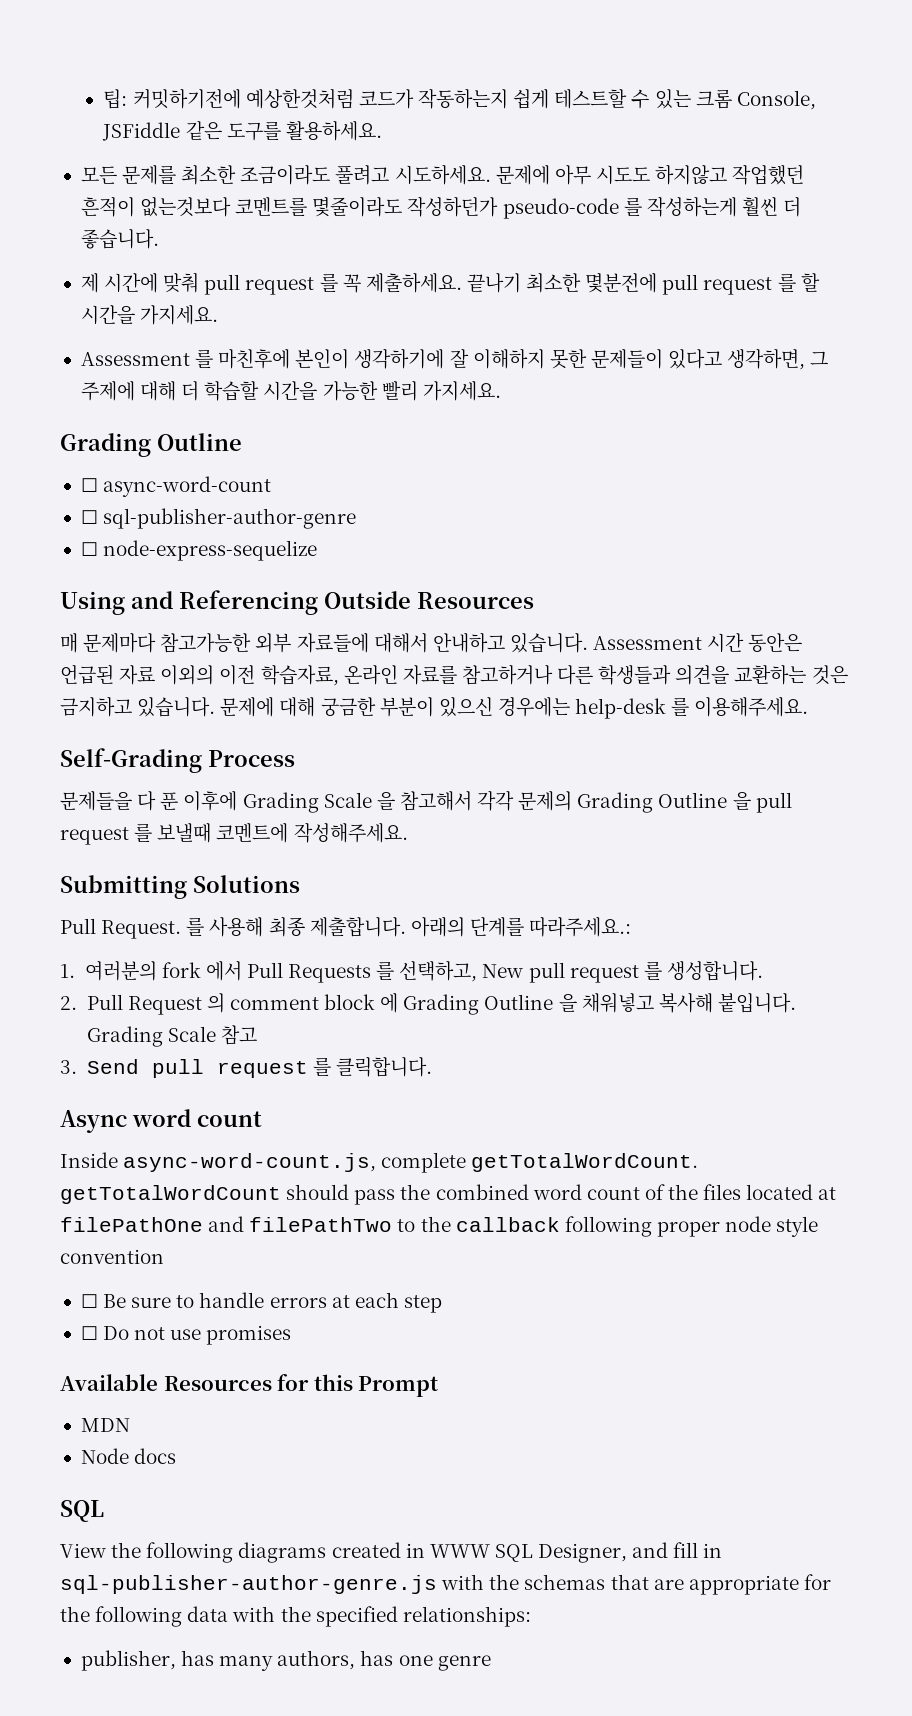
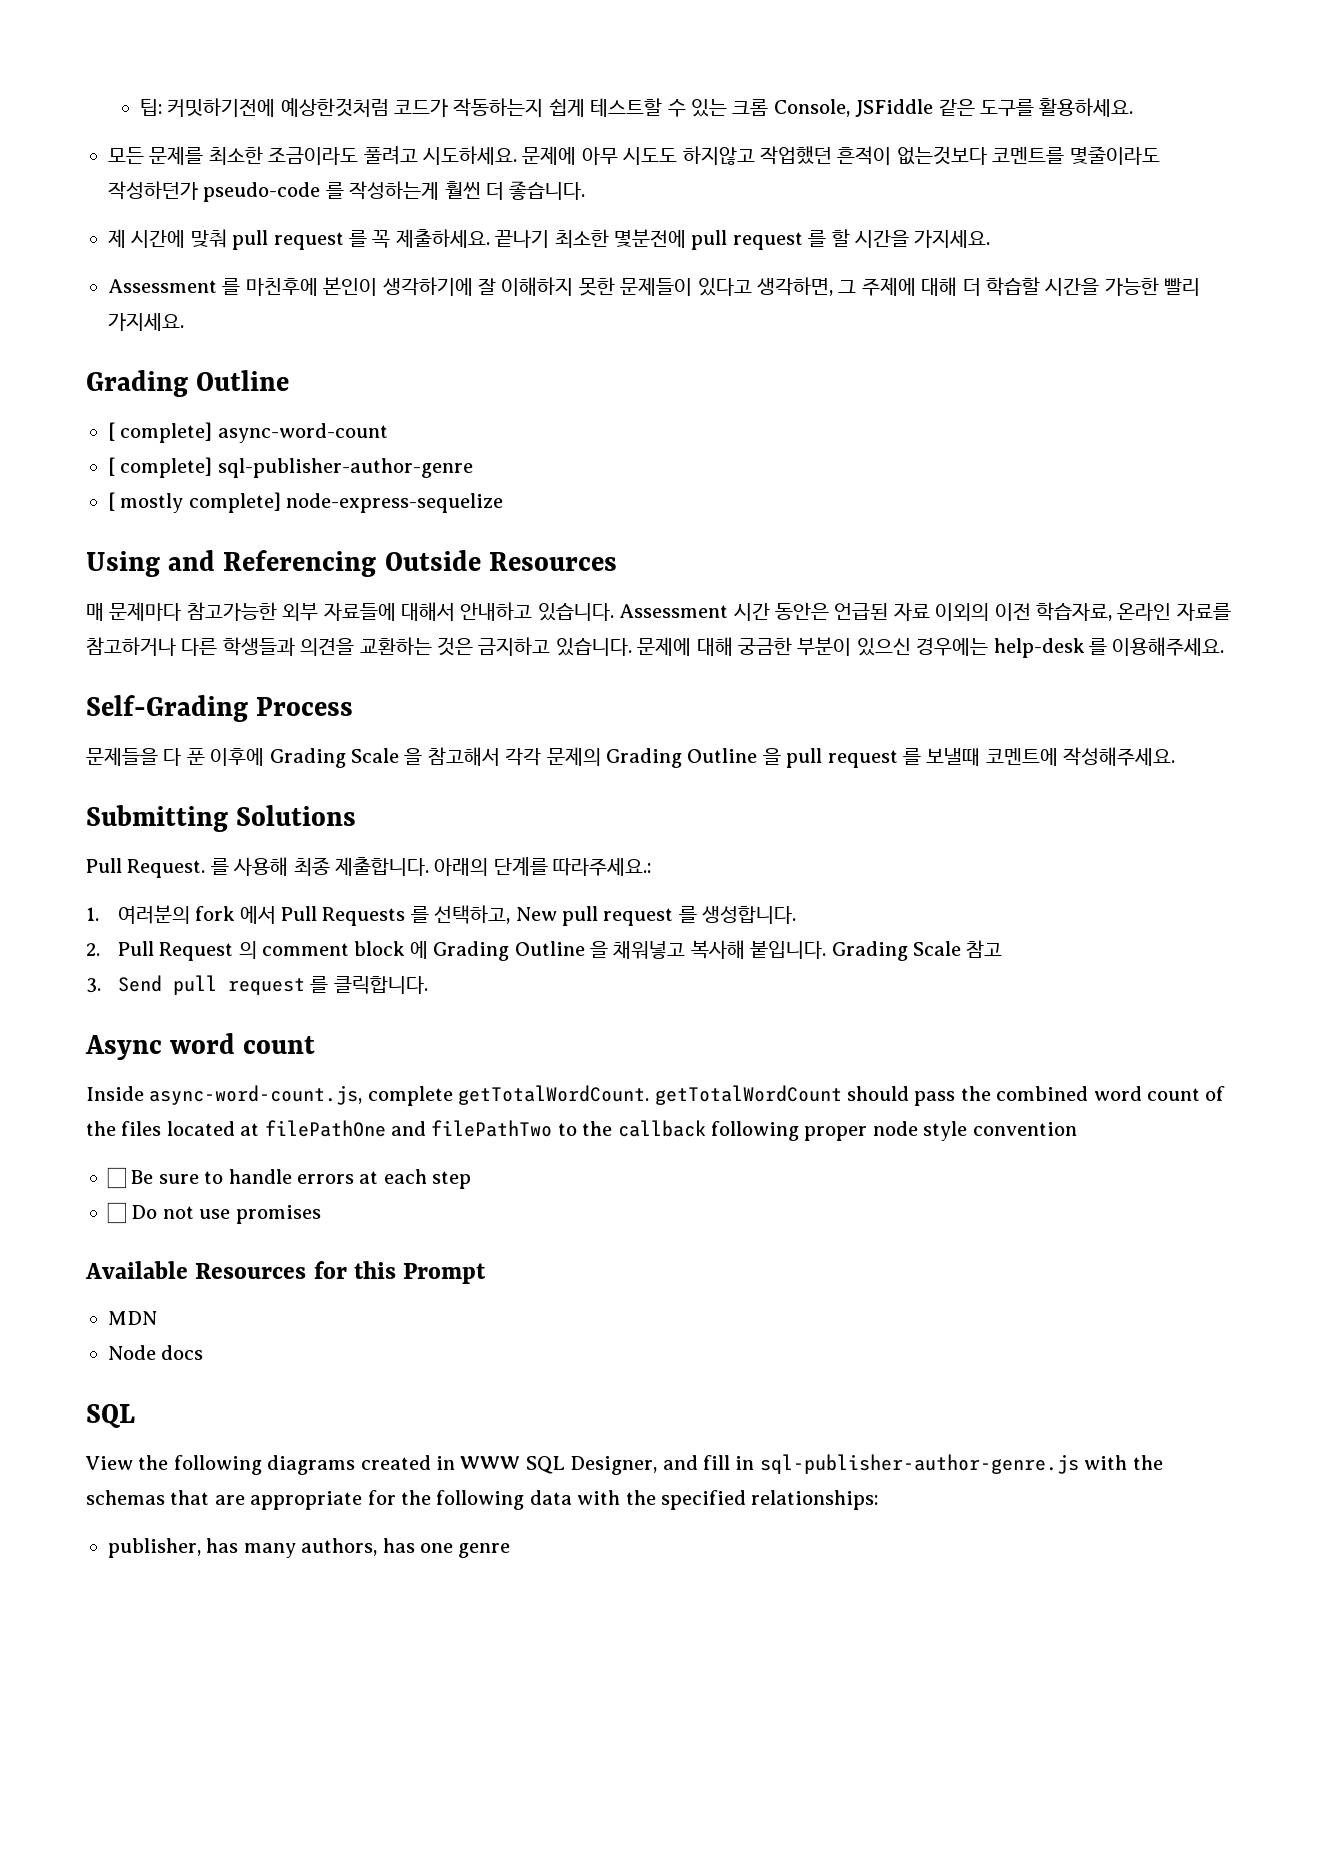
- ☐ async-word-count
+ [ complete] async-word-count
- ☐ sql-publisher-author-genre
+ [ complete] sql-publisher-author-genre
- ☐ node-express-sequelize
+ [ mostly complete] node-express-sequelize

